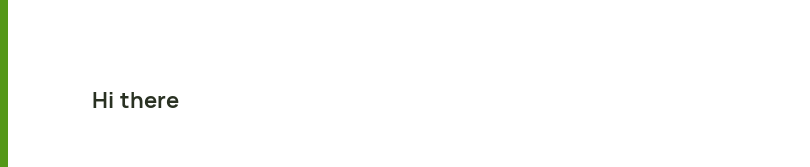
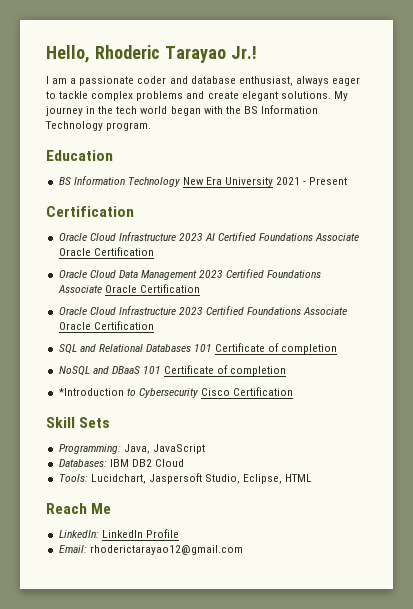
- Hi there
+ Hello, Rhoderic Tarayao Jr.!
+ I am a passionate coder and database enthusiast, always eager to tackle complex problems and create elegant solutions. My journey in the tech world began with the BS Information Technology program.
+ Education
+ BS Information Technology New Era University 2021 - Present
+ Certification
+ Oracle Cloud Infrastructure 2023 AI Certified Foundations Associate Oracle Certification
+ Oracle Cloud Data Management 2023 Certified Foundations Associate Oracle Certification
+ Oracle Cloud Infrastructure 2023 Certified Foundations Associate Oracle Certification
+ SQL and Relational Databases 101 Certificate of completion
+ NoSQL and DBaaS 101 Certificate of completion
+ *Introduction to Cybersecurity Cisco Certification
+ Skill Sets
+ Programming: Java, JavaScript
+ Databases: IBM DB2 Cloud
+ Tools: Lucidchart, Jaspersoft Studio, Eclipse, HTML
+ Reach Me
+ LinkedIn: LinkedIn Profile
+ Email: rhoderictarayao12@gmail.com

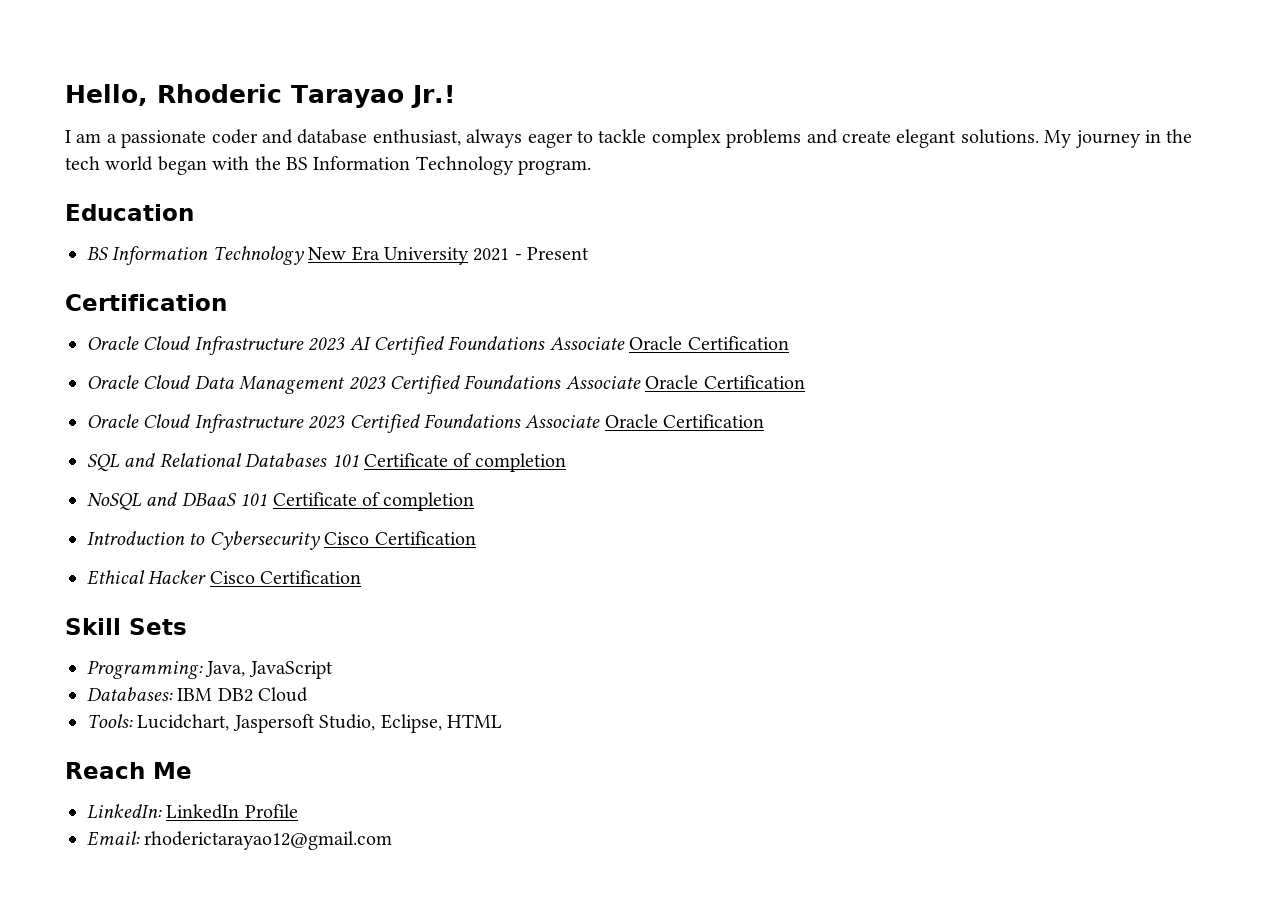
- *Introduction to Cybersecurity Cisco Certification
+ Introduction to Cybersecurity Cisco Certification
+ Ethical Hacker Cisco Certification

